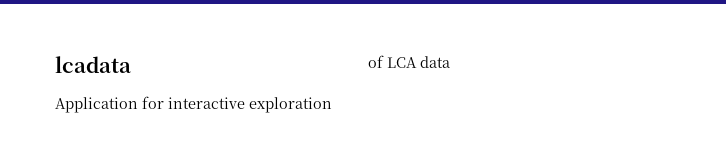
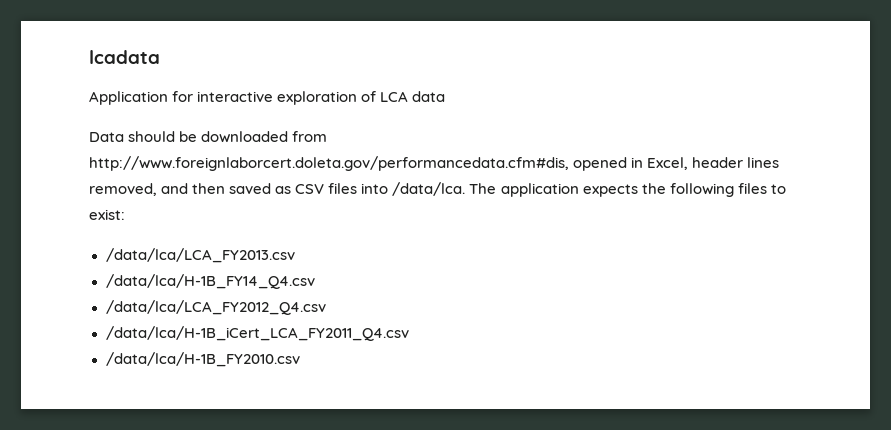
+ Data should be downloaded from http://www.foreignlaborcert.doleta.gov/performancedata.cfm#dis, opened in Excel, header lines removed, and then saved as CSV files into /data/lca. The application expects the following files to exist:
+ /data/lca/LCA_FY2013.csv
+ /data/lca/H-1B_FY14_Q4.csv
+ /data/lca/LCA_FY2012_Q4.csv
+ /data/lca/H-1B_iCert_LCA_FY2011_Q4.csv
+ /data/lca/H-1B_FY2010.csv

